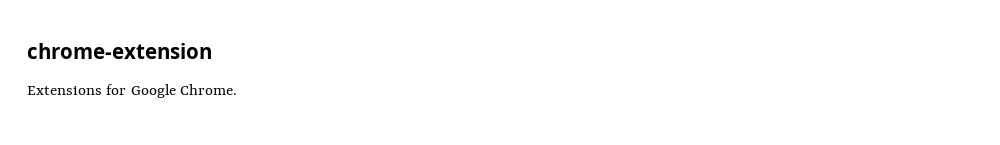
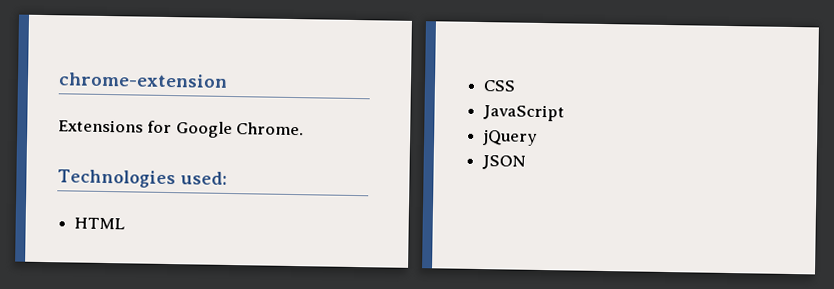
+ Technologies used:
+ HTML
+ CSS
+ JavaScript
+ jQuery
+ JSON

